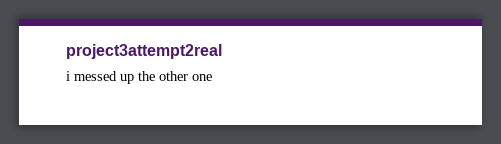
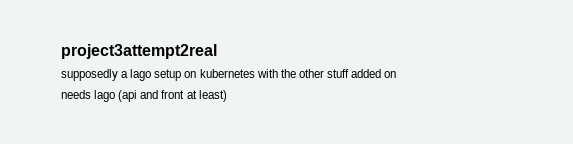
- i messed up the other one
+ supposedly a lago setup on kubernetes with the other stuff added on
+ needs lago (api and front at least)

